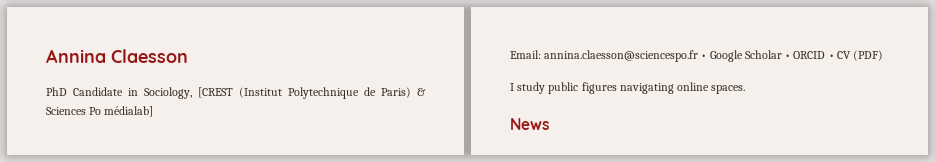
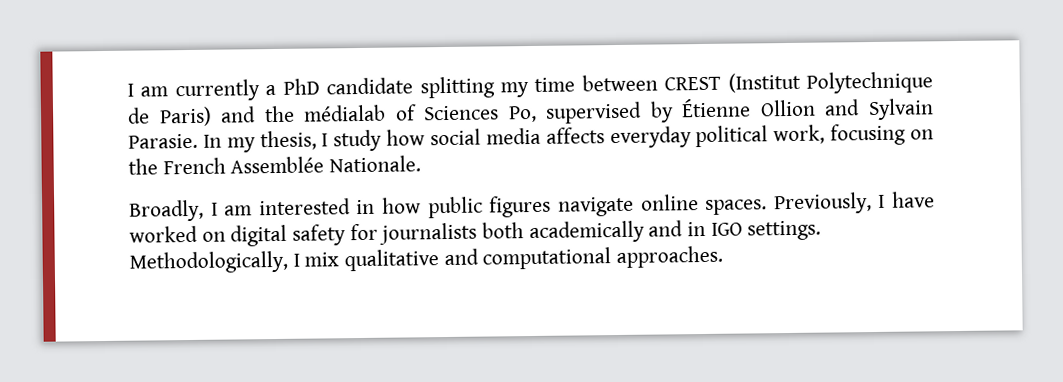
- Annina Claesson
- PhD Candidate in Sociology, [CREST (Institut Polytechnique de Paris) & Sciences Po médialab]
- Email: annina.claesson@sciencespo.fr • Google Scholar • ORCID • CV (PDF)
- I study public figures navigating online spaces.
- News
+ I am currently a PhD candidate splitting my time between CREST (Institut Polytechnique de Paris) and the médialab of Sciences Po, supervised by Étienne Ollion and Sylvain Parasie. In my thesis, I study how social media affects everyday political work, focusing on the French Assemblée Nationale.
+ Broadly, I am interested in how public figures navigate online spaces. Previously, I have worked on digital safety for journalists both academically and in IGO settings. Methodologically, I mix qualitative and computational approaches.

